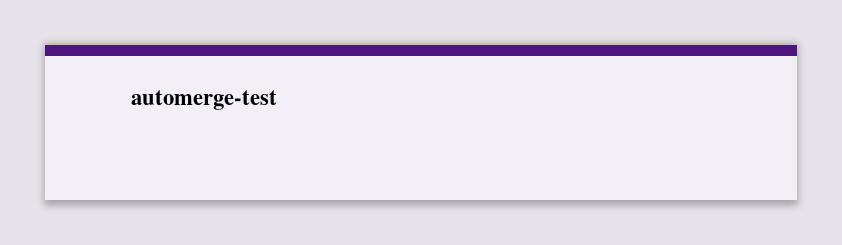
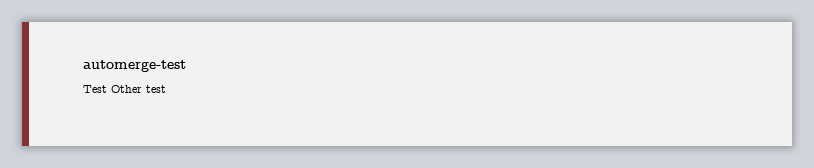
+ Test Other test

